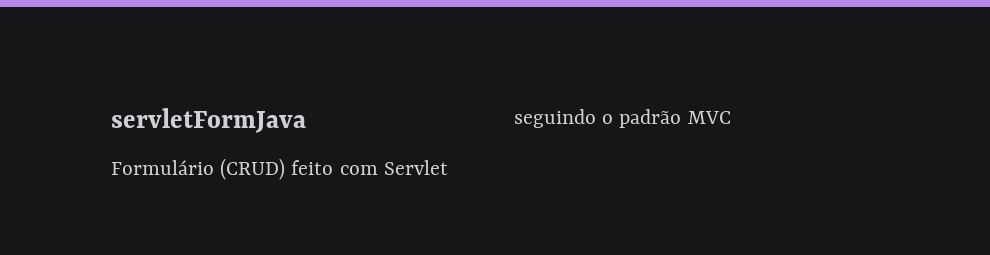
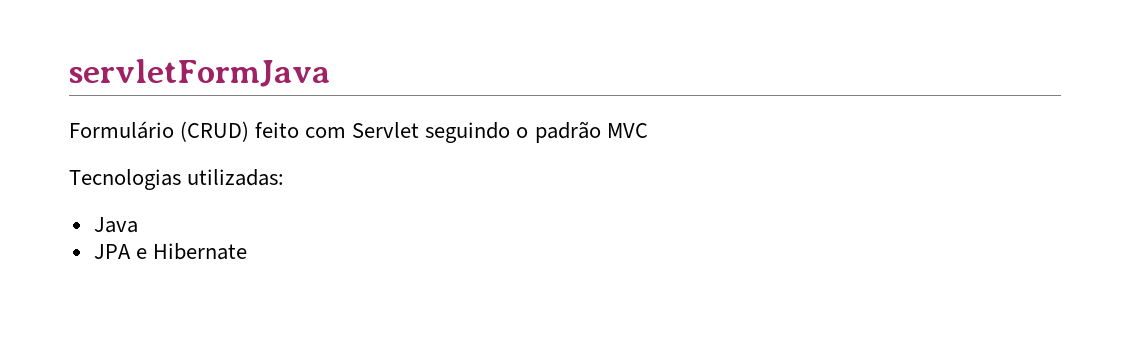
+ Tecnologias utilizadas:
+ Java
+ JPA e Hibernate

